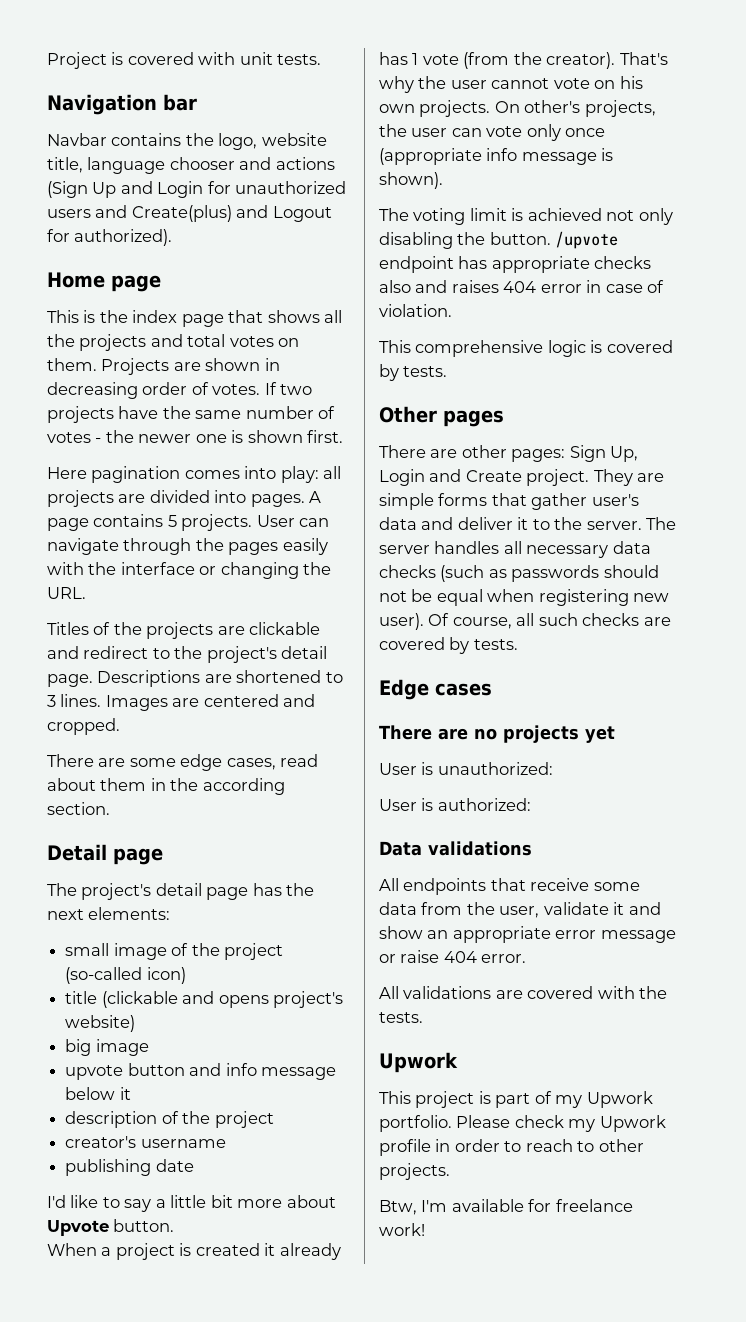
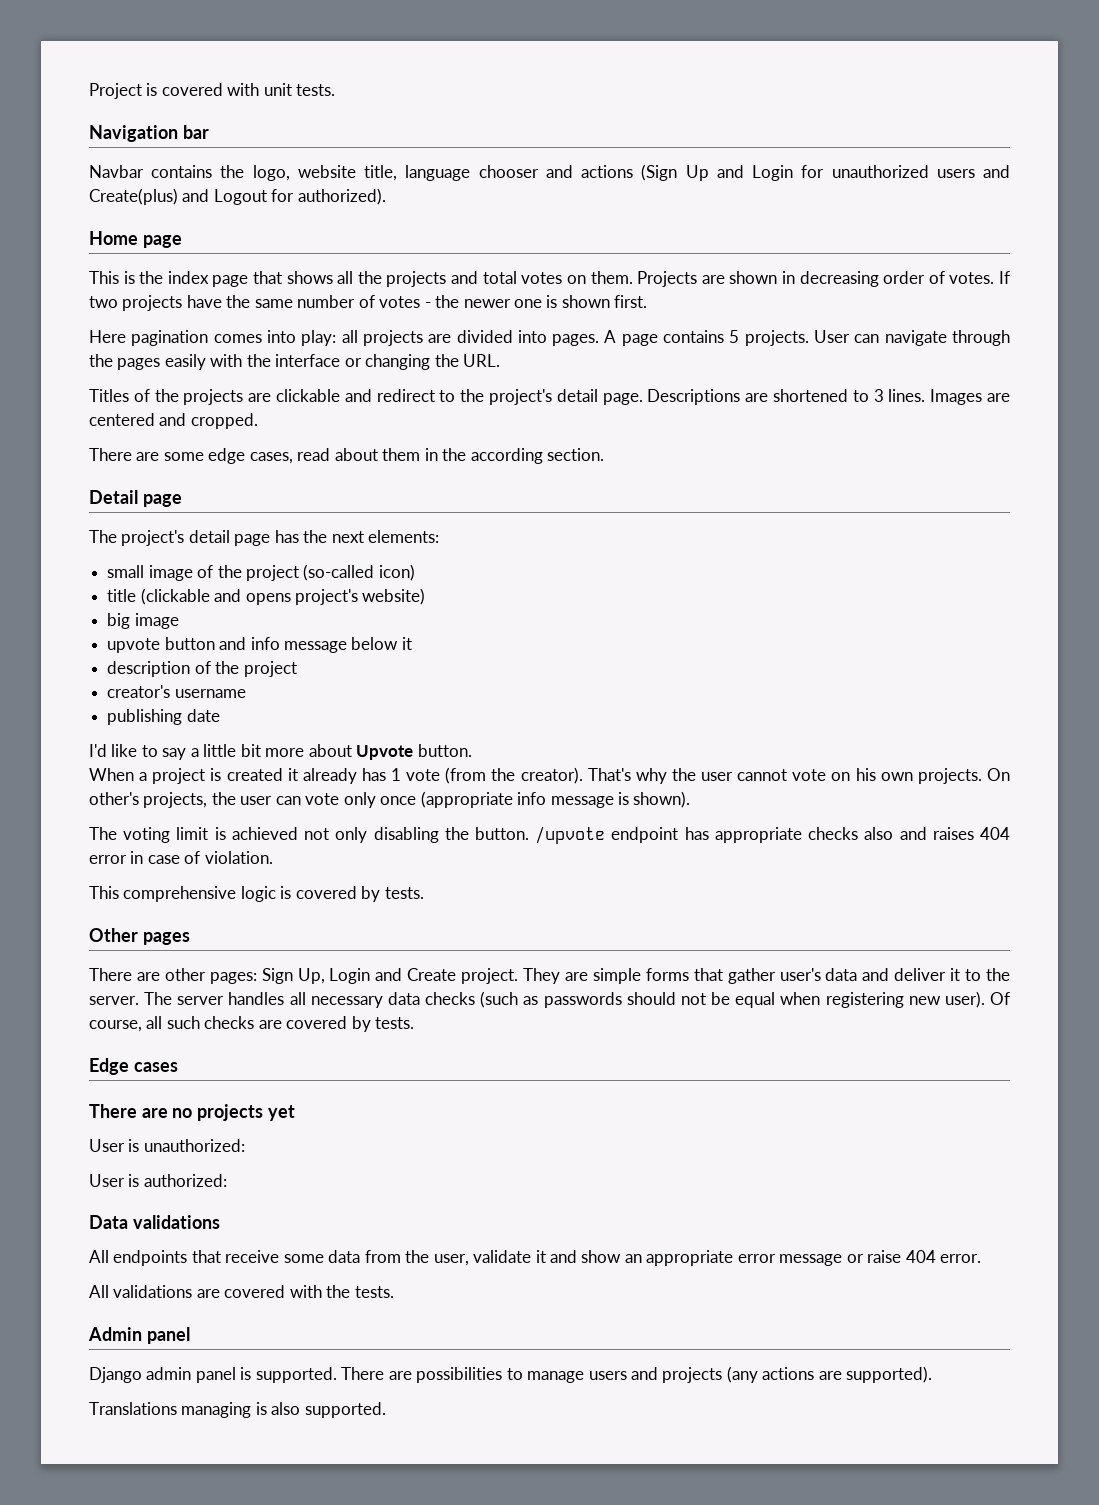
  All validations are covered with the tests.
- Upwork
- This project is part of my Upwork portfolio. Please check my Upwork profile in order to reach to other projects.
- Btw, I'm available for freelance work!
+ Admin panel
+ Django admin panel is supported. There are possibilities to manage users and projects (any actions are supported).
+ Translations managing is also supported.

